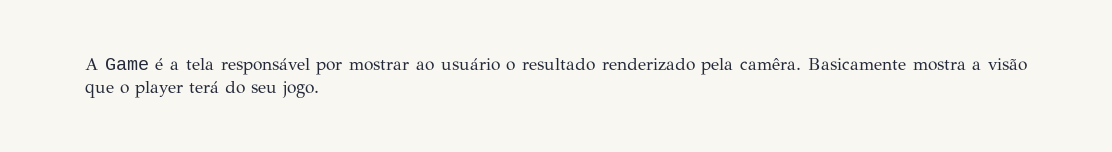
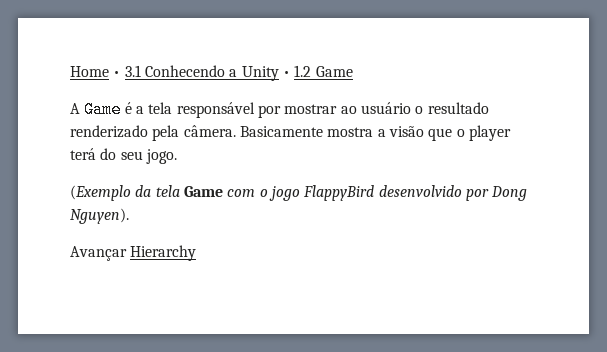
+ Home • 3.1 Conhecendo a Unity • 1.2 Game
- A Game é a tela responsável por mostrar ao usuário o resultado renderizado pela camêra.
+ A Game é a tela responsável por mostrar ao usuário o resultado renderizado pela câmera.
+ (Exemplo da tela Game com o jogo FlappyBird desenvolvido por Dong Nguyen).
+ Avançar Hierarchy

